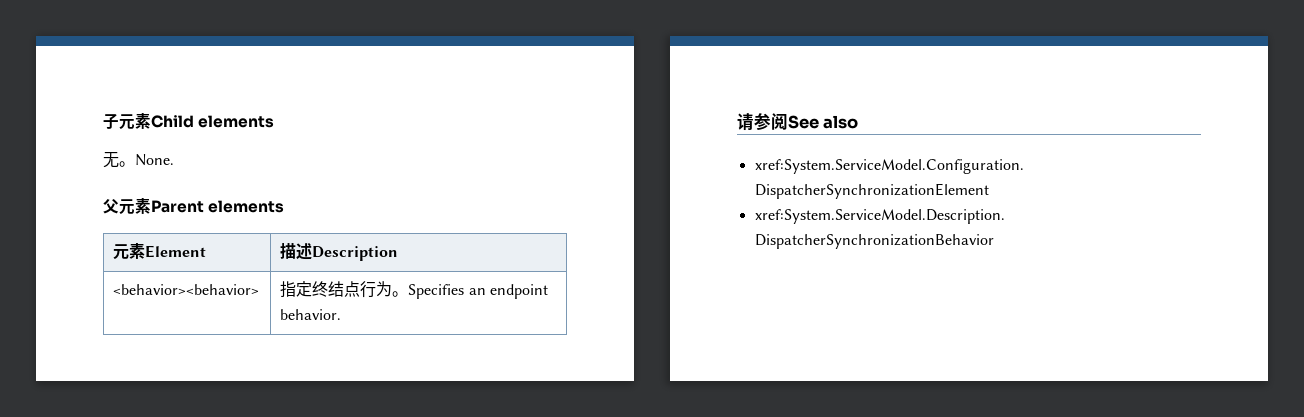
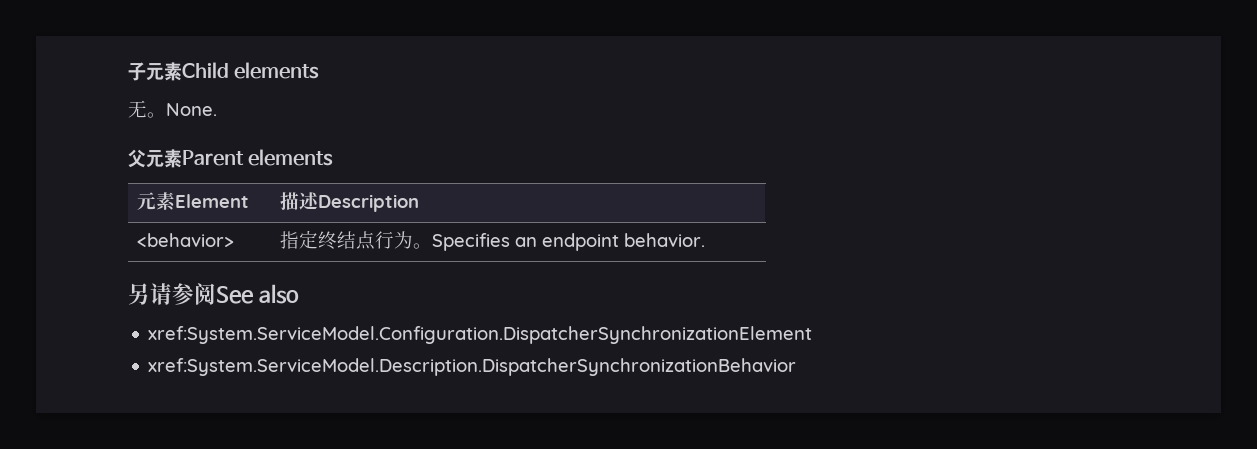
- <behavior><behavior> | 指定终结点行为。Specifies an endpoint behavior.
+ <behavior> | 指定终结点行为。Specifies an endpoint behavior.
- 请参阅See also
+ 另请参阅See also

